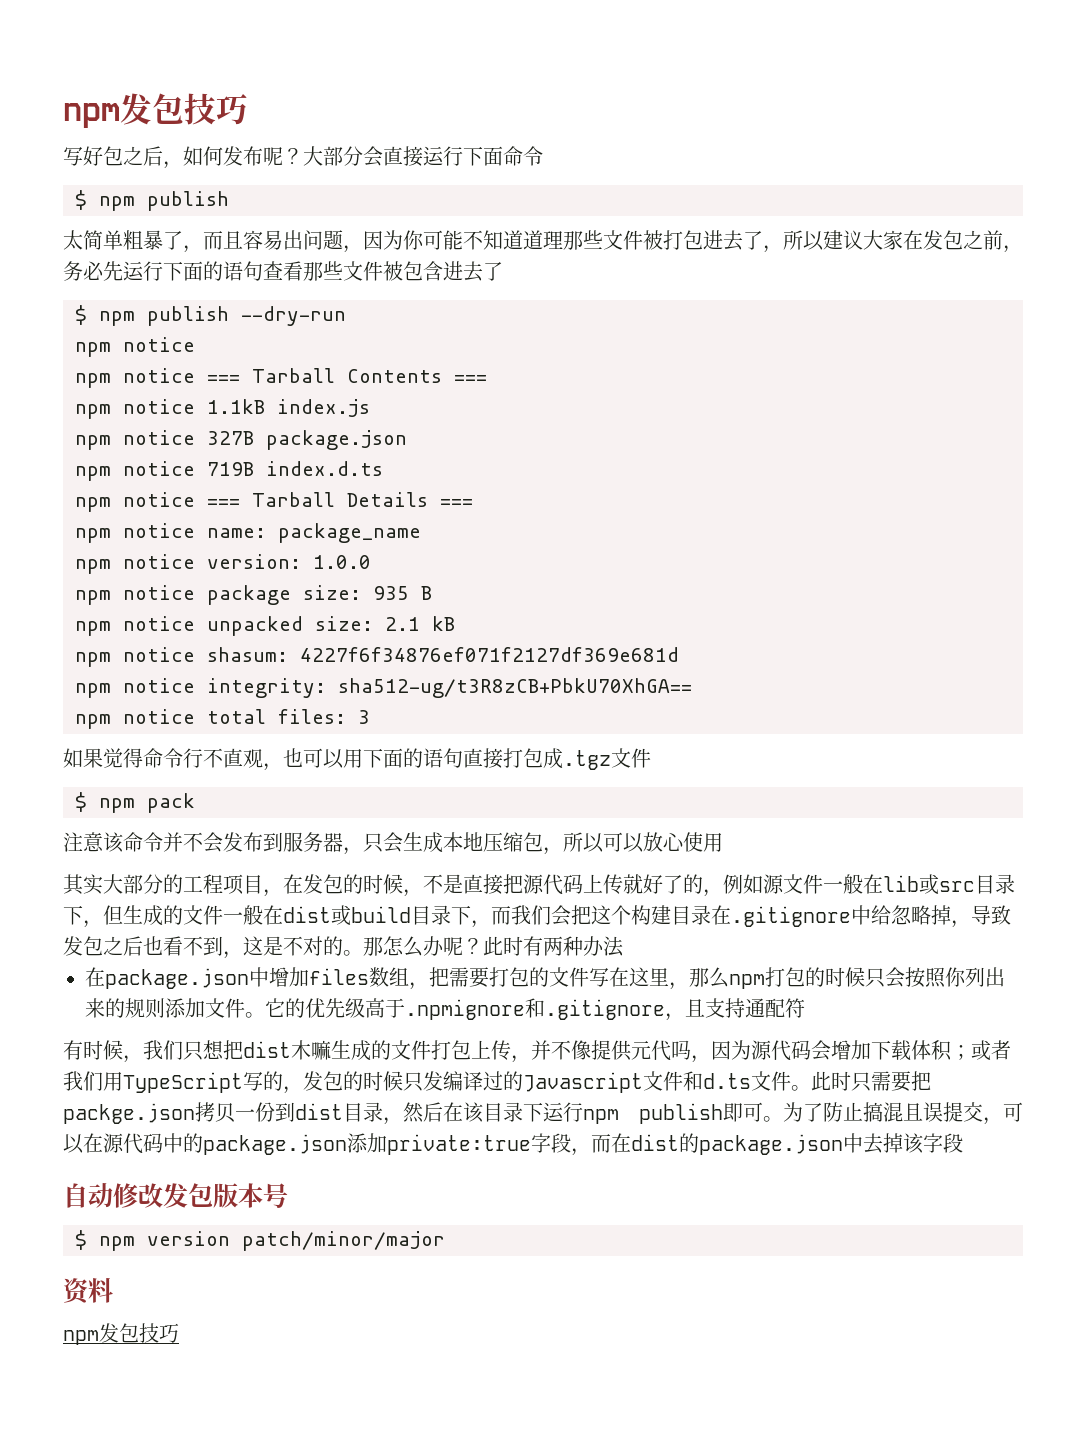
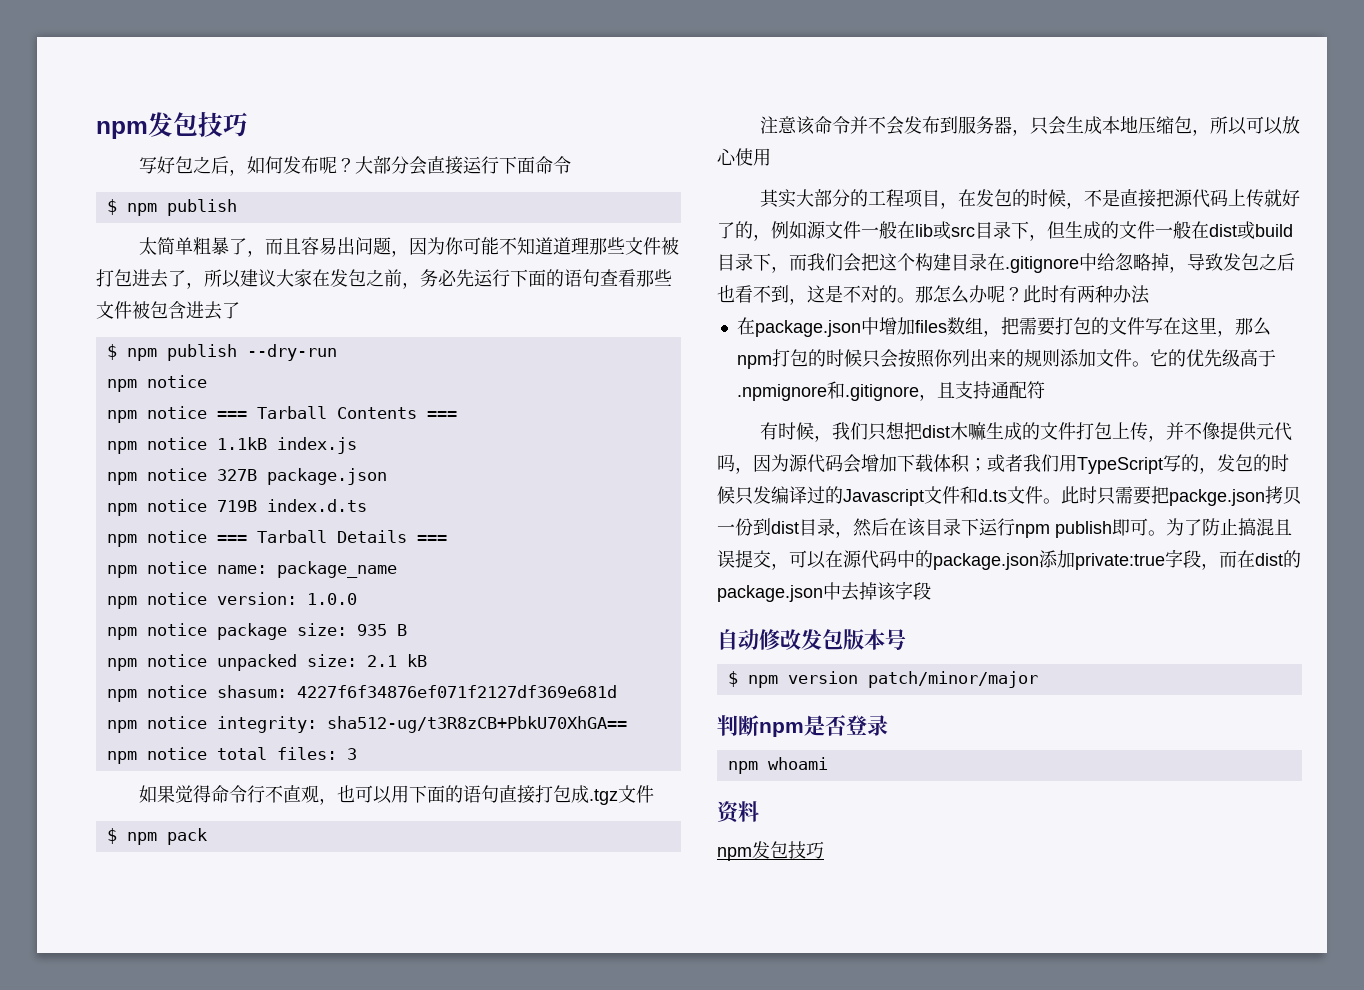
+ 判断npm是否登录
+ npm whoami

